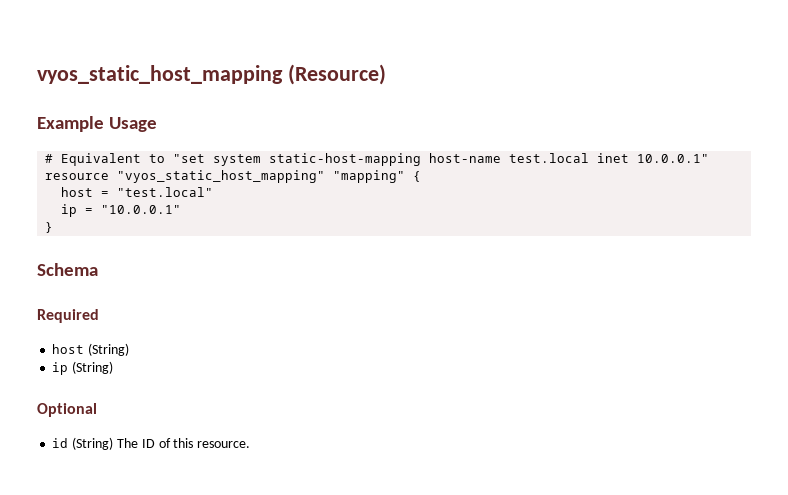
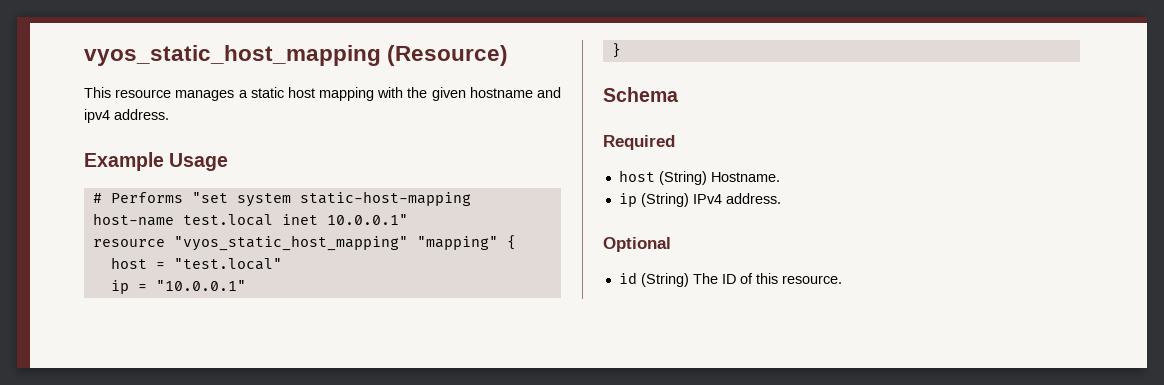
+ This resource manages a static host mapping with the given hostname and ipv4 address.
- # Equivalent to "set system static-host-mapping host-name test.local inet 10.0.0.1"
+ # Performs "set system static-host-mapping host-name test.local inet 10.0.0.1"
- host (String)
+ host (String) Hostname.
- ip (String)
+ ip (String) IPv4 address.

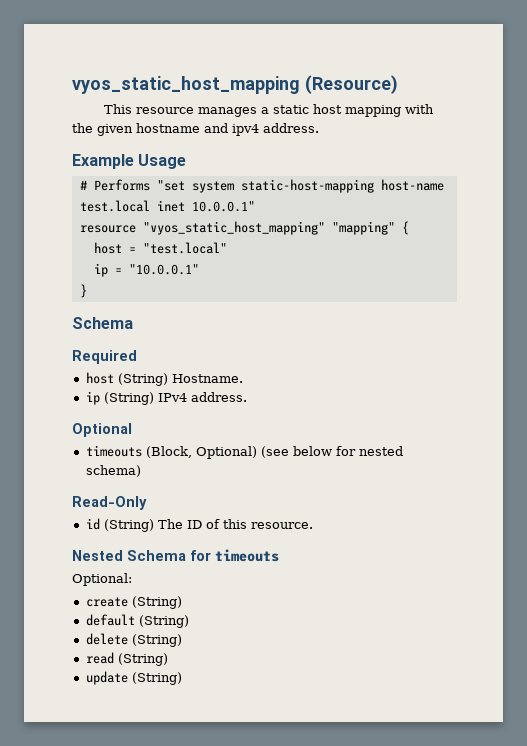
+ timeouts (Block, Optional) (see below for nested schema)
+ Read-Only
+ Nested Schema for timeouts
+ Optional:
+ create (String)
+ default (String)
+ delete (String)
+ read (String)
+ update (String)

